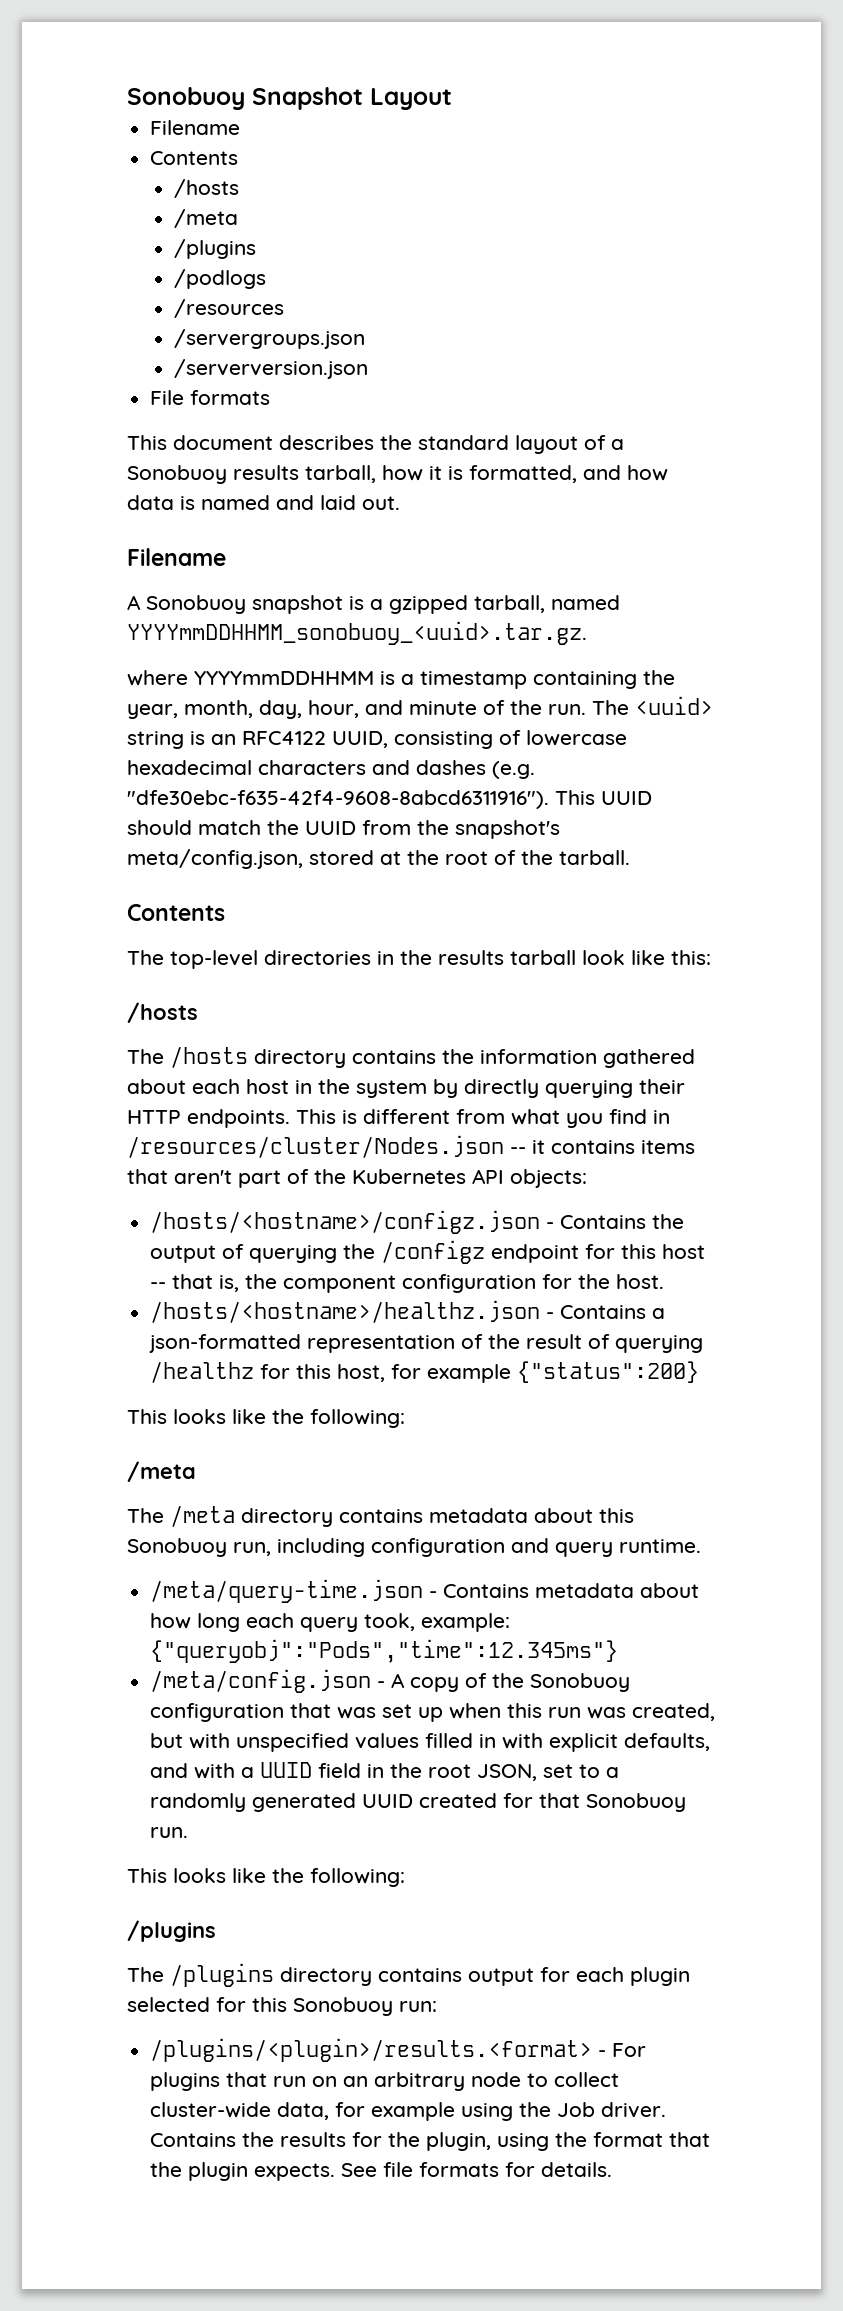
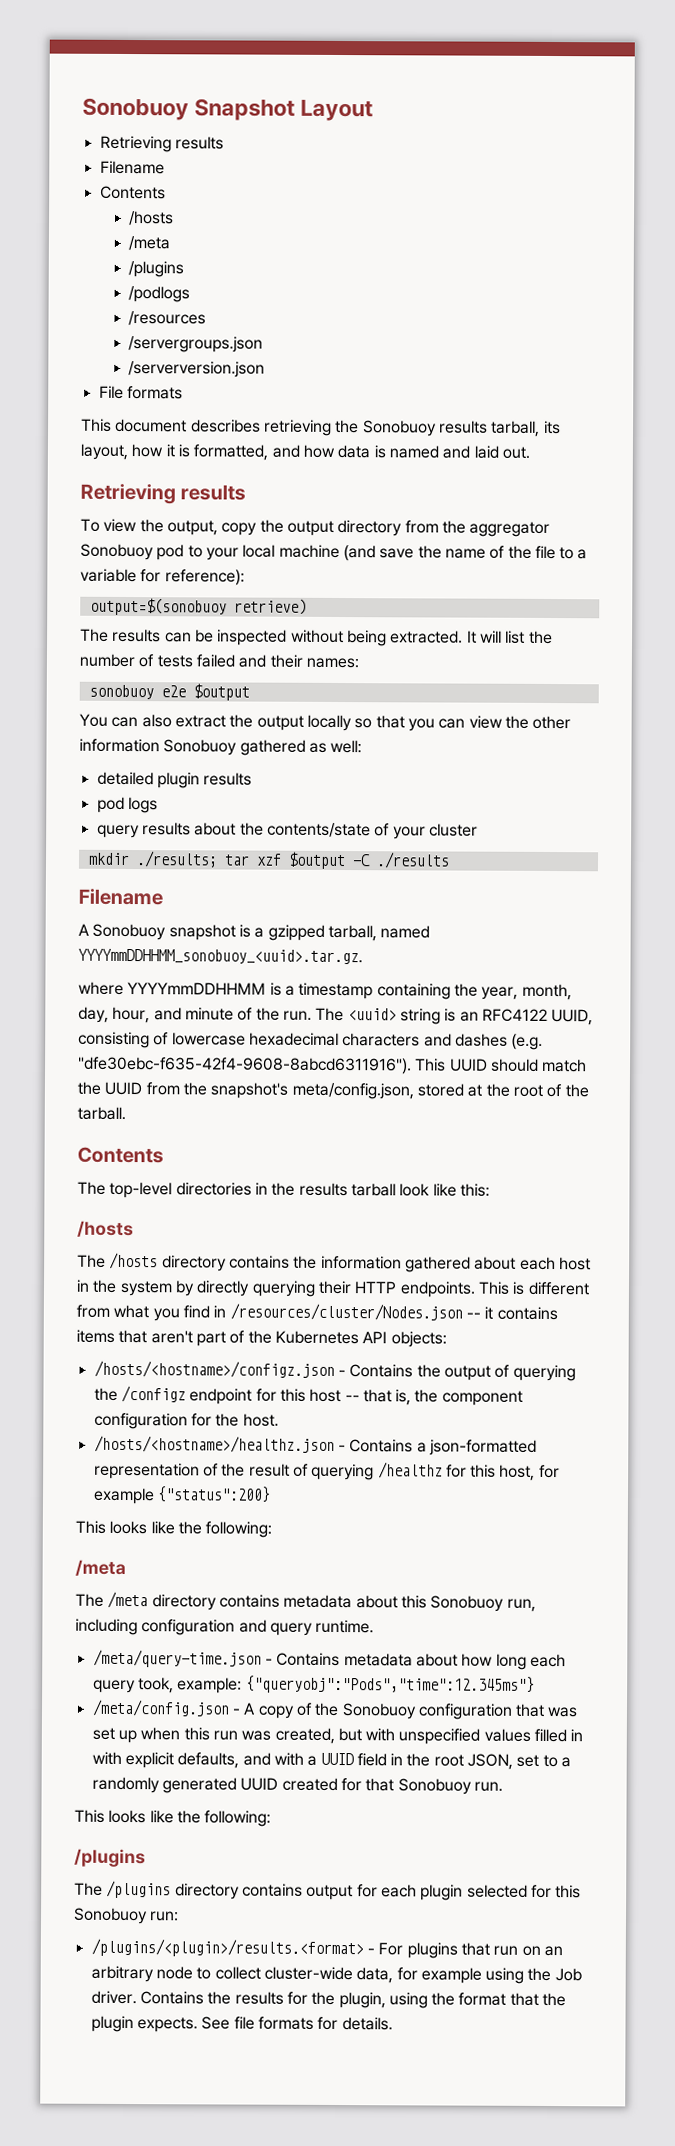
  Sonobuoy Snapshot Layout
+ Retrieving results
- This document describes the standard layout of a Sonobuoy results tarball, how it is formatted, and how data is named and laid out.
+ This document describes retrieving the Sonobuoy results tarball, its layout, how it is formatted, and how data is named and laid out.
+ Retrieving results
+ To view the output, copy the output directory from the aggregator Sonobuoy pod to your local machine (and save the name of the file to a variable for reference):
+ output=$(sonobuoy retrieve)
+ The results can be inspected without being extracted. It will list the number of tests failed and their names:
+ sonobuoy e2e $output
+ You can also extract the output locally so that you can view the other information Sonobuoy gathered as well:
+ detailed plugin results
+ pod logs
+ query results about the contents/state of your cluster
+ mkdir ./results; tar xzf $output -C ./results

